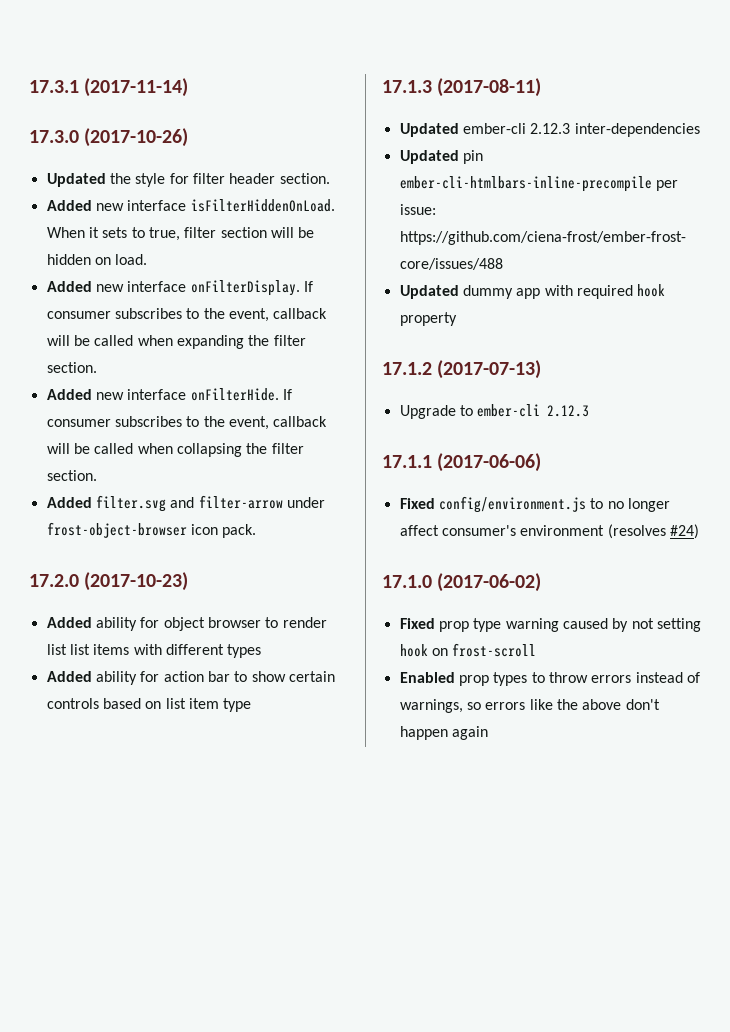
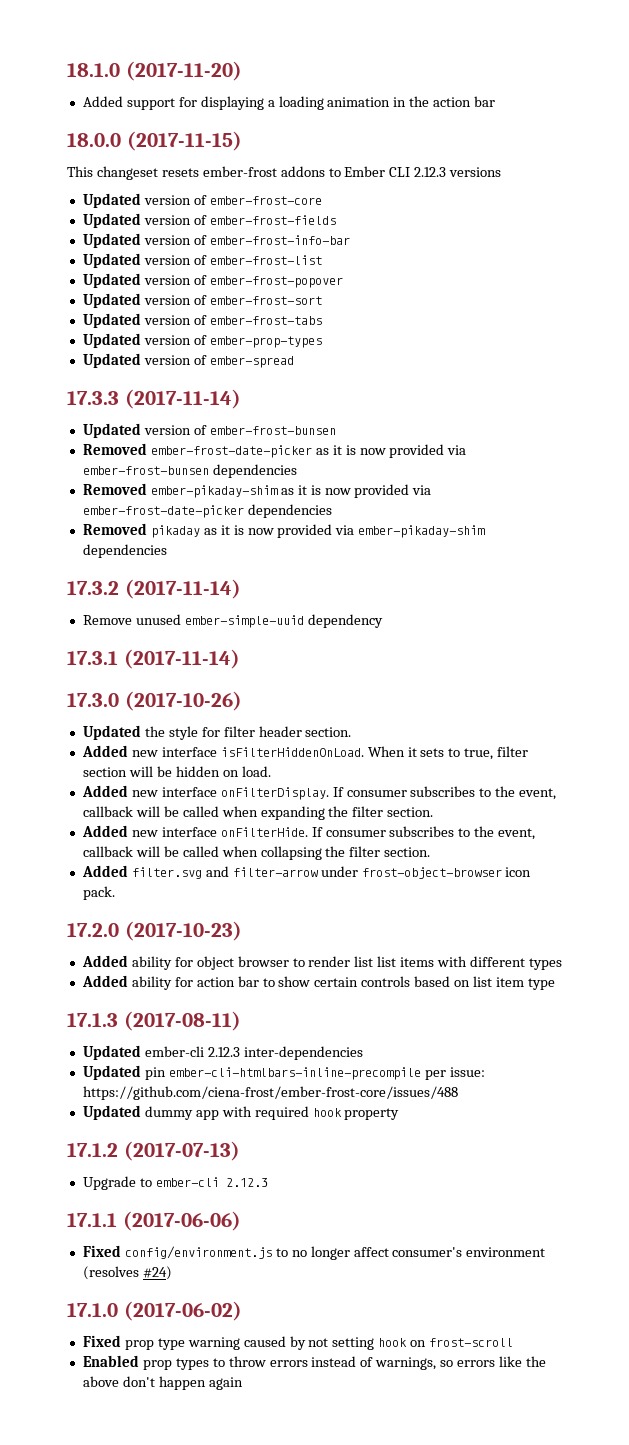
+ 18.1.0 (2017-11-20)
+ Added support for displaying a loading animation in the action bar
+ 18.0.0 (2017-11-15)
+ This changeset resets ember-frost addons to Ember CLI 2.12.3 versions
+ Updated version of ember-frost-core
+ Updated version of ember-frost-fields
+ Updated version of ember-frost-info-bar
+ Updated version of ember-frost-list
+ Updated version of ember-frost-popover
+ Updated version of ember-frost-sort
+ Updated version of ember-frost-tabs
+ Updated version of ember-prop-types
+ Updated version of ember-spread
+ 17.3.3 (2017-11-14)
+ Updated version of ember-frost-bunsen
+ Removed ember-frost-date-picker as it is now provided via ember-frost-bunsen dependencies
+ Removed ember-pikaday-shim as it is now provided via ember-frost-date-picker dependencies
+ Removed pikaday as it is now provided via ember-pikaday-shim dependencies
+ 17.3.2 (2017-11-14)
+ Remove unused ember-simple-uuid dependency

